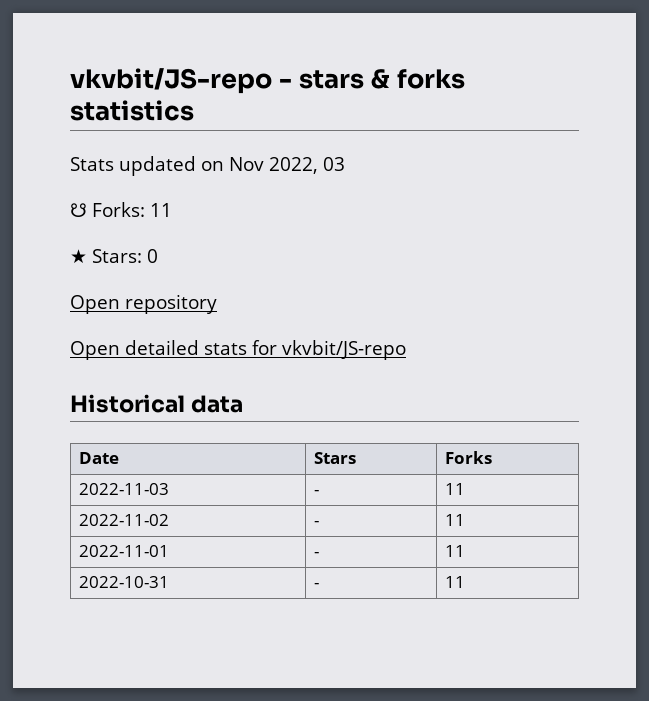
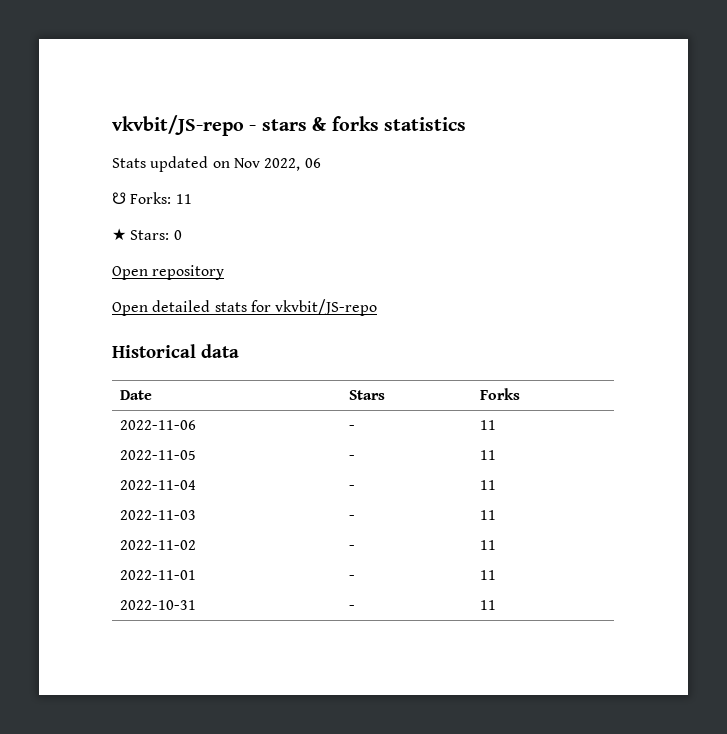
- Stats updated on Nov 2022, 03
+ Stats updated on Nov 2022, 06
+ 2022-11-06 | - | 11
+ 2022-11-05 | - | 11
+ 2022-11-04 | - | 11

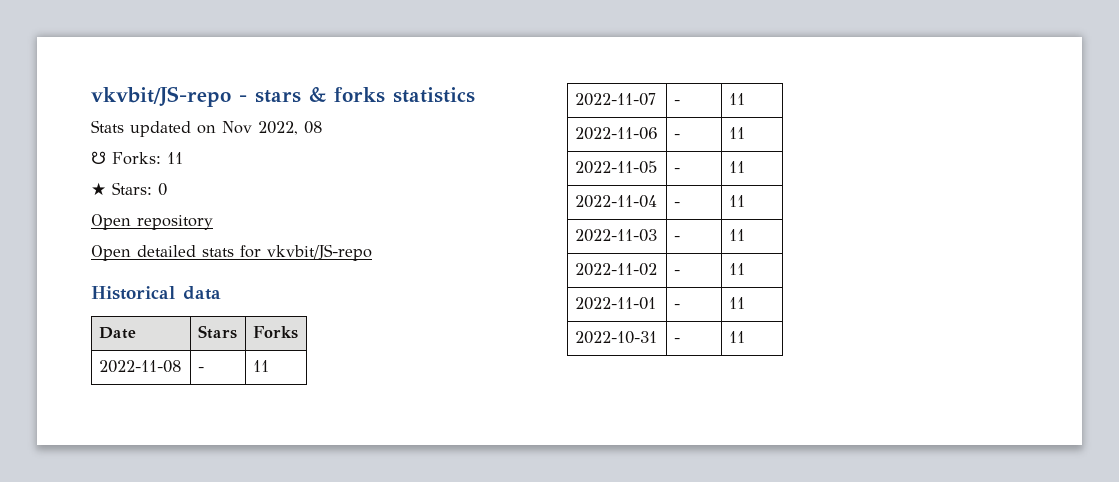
- Stats updated on Nov 2022, 06
+ Stats updated on Nov 2022, 08
+ 2022-11-08 | - | 11
+ 2022-11-07 | - | 11

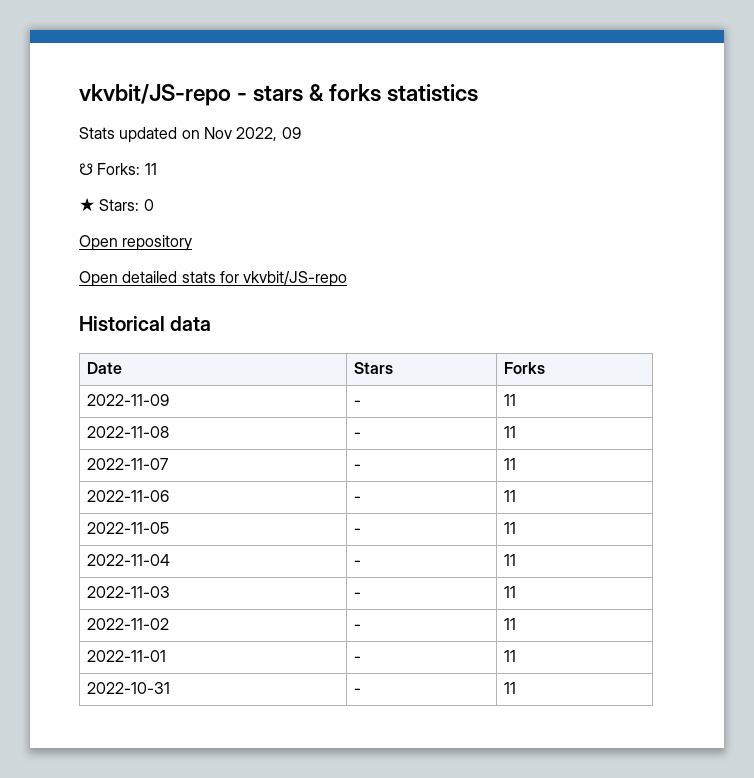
- Stats updated on Nov 2022, 08
+ Stats updated on Nov 2022, 09
+ 2022-11-09 | - | 11

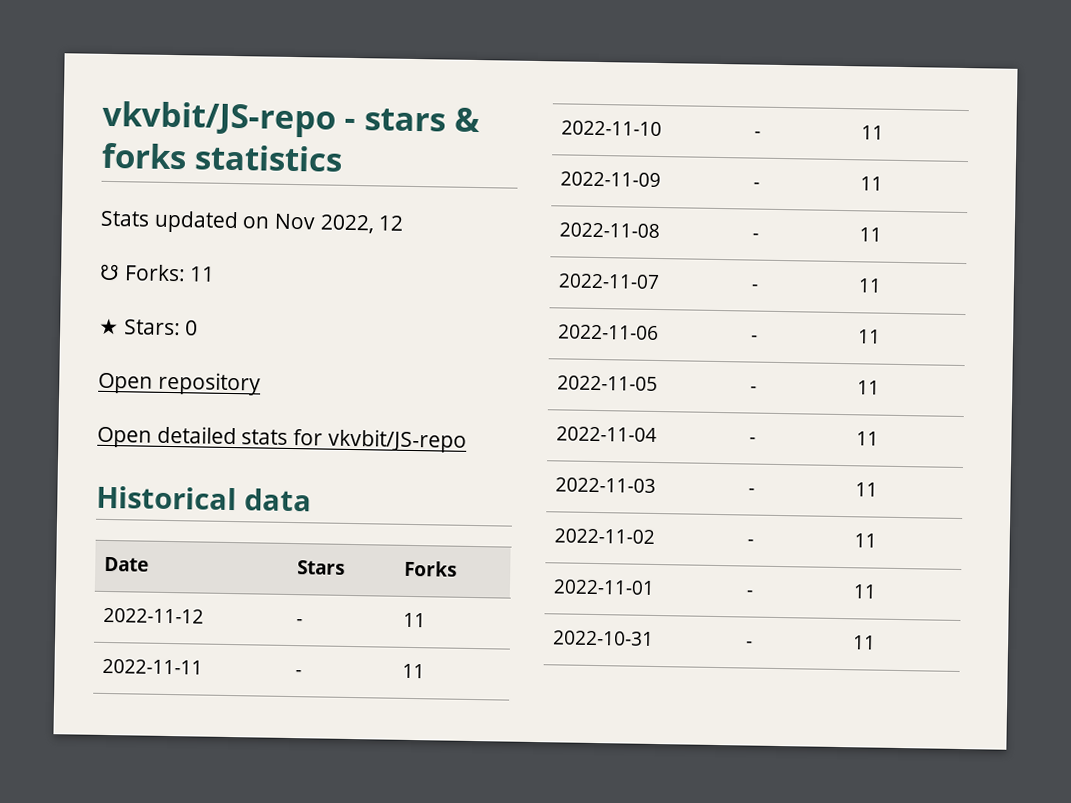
- Stats updated on Nov 2022, 09
+ Stats updated on Nov 2022, 12
+ 2022-11-12 | - | 11
+ 2022-11-11 | - | 11
+ 2022-11-10 | - | 11

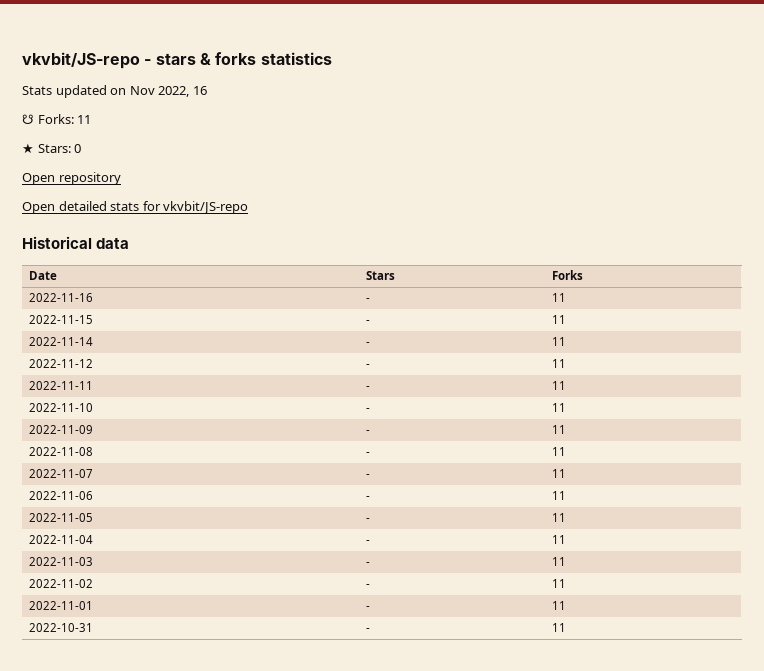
- Stats updated on Nov 2022, 12
+ Stats updated on Nov 2022, 16
+ 2022-11-16 | - | 11
+ 2022-11-15 | - | 11
+ 2022-11-14 | - | 11

